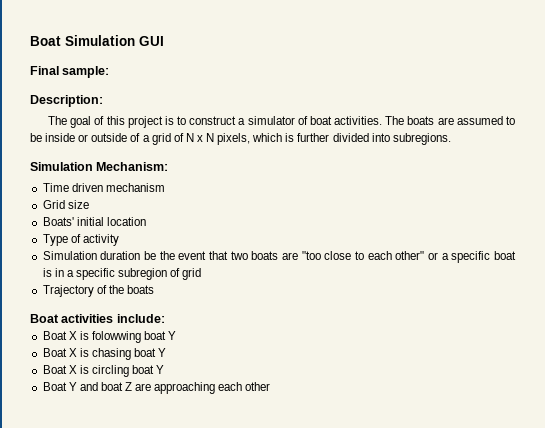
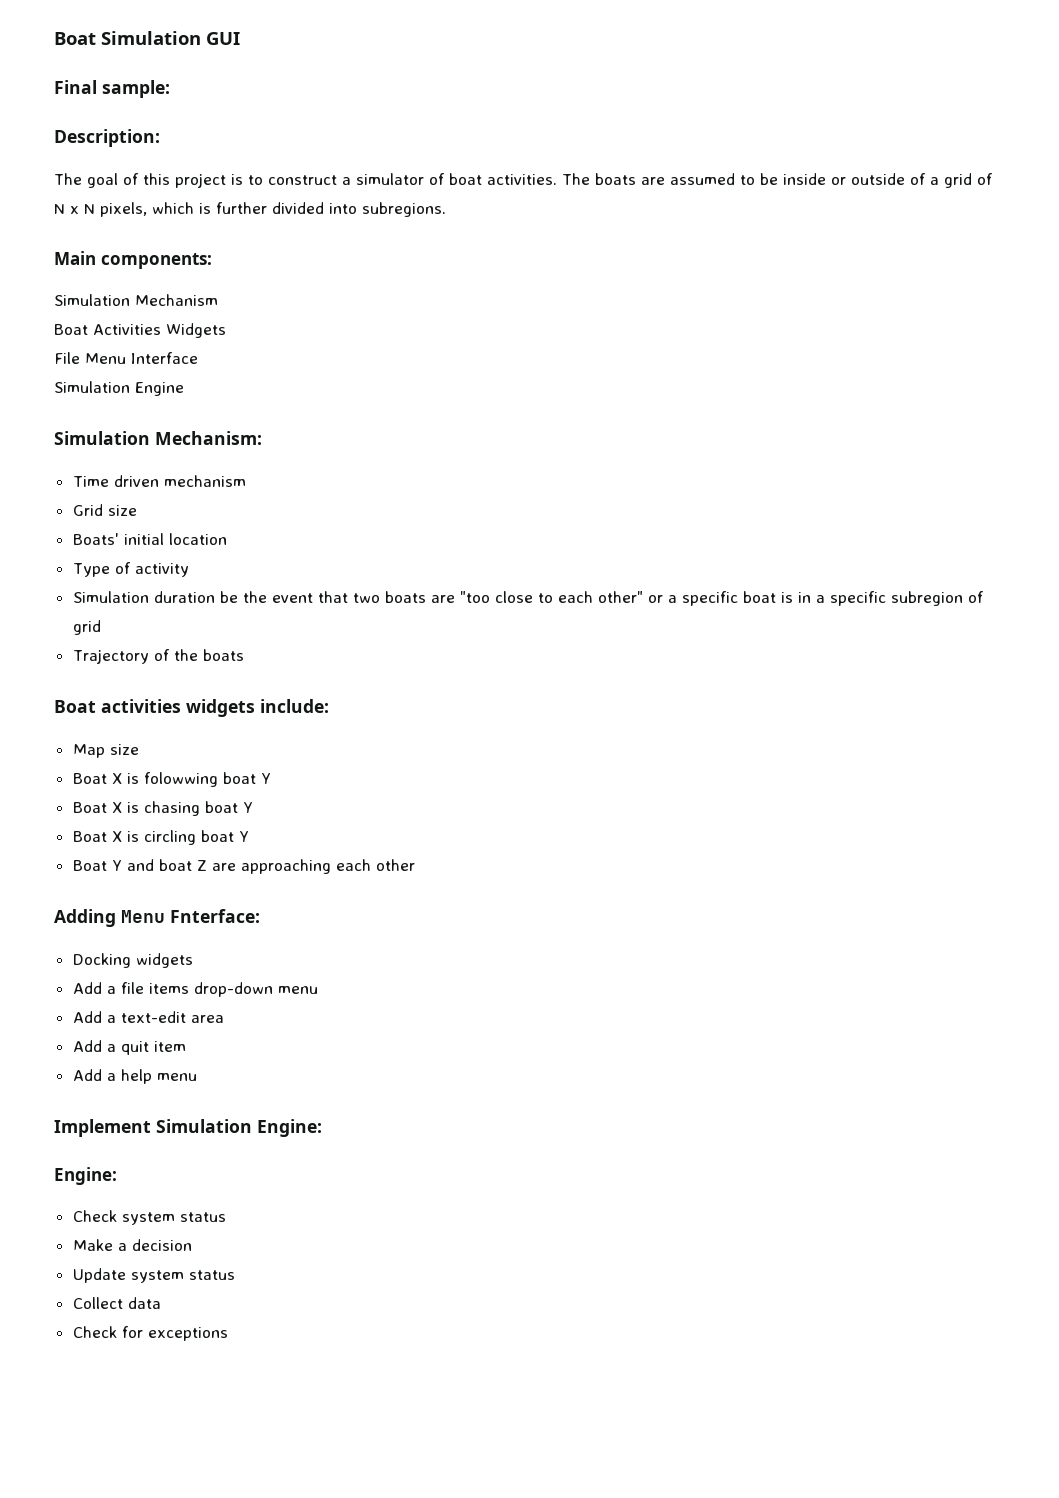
+ Main components:
+ Simulation Mechanism
+ Boat Activities Widgets
+ File Menu Interface
+ Simulation Engine
- Boat activities include:
+ Boat activities widgets include:
+ Map size
+ Adding Menu Fnterface:
+ Docking widgets
+ Add a file items drop-down menu
+ Add a text-edit area
+ Add a quit item
+ Add a help menu
+ Implement Simulation Engine:
+ Engine:
+ Check system status
+ Make a decision
+ Update system status
+ Collect data
+ Check for exceptions

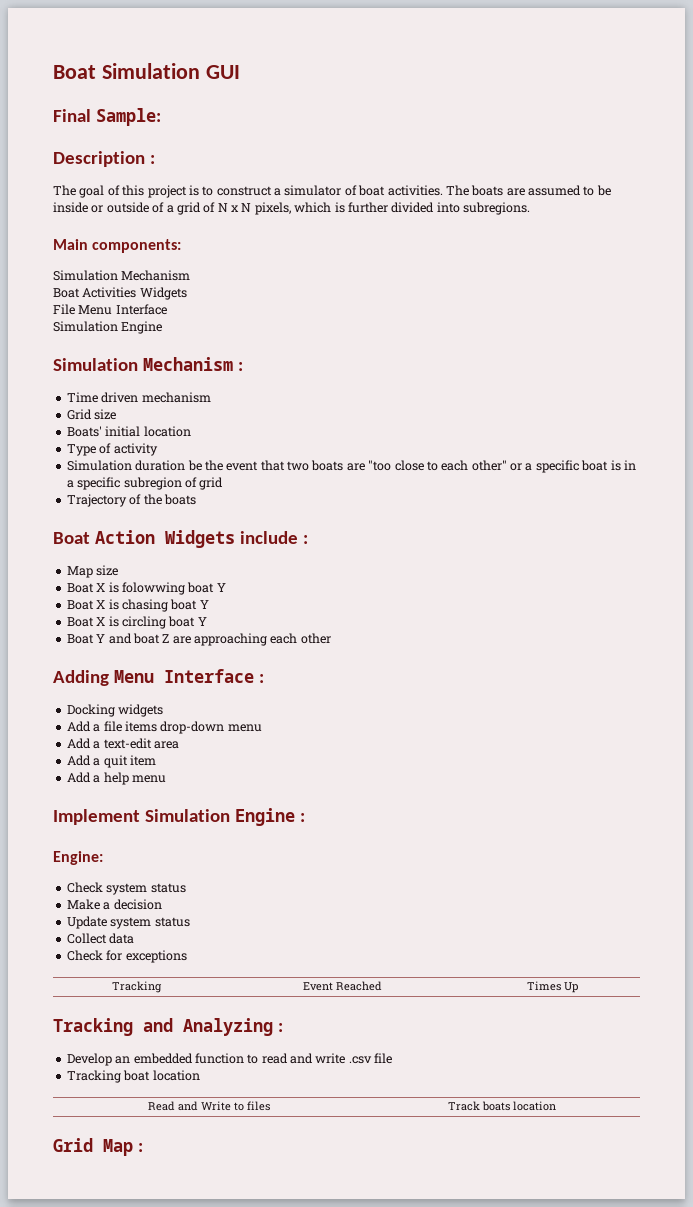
- Final sample:
- Description:
+ Final Sample:
+ Description :
- Simulation Mechanism:
+ Simulation Mechanism :
- Boat activities widgets include:
+ Boat Action Widgets include :
- Adding Menu Fnterface:
+ Adding Menu Interface :
- Implement Simulation Engine:
+ Implement Simulation Engine :
+ Tracking | Event Reached | Times Up
+ Tracking and Analyzing :
+ Develop an embedded function to read and write .csv file
+ Tracking boat location
+ Read and Write to files | Track boats location
+ Grid Map :

